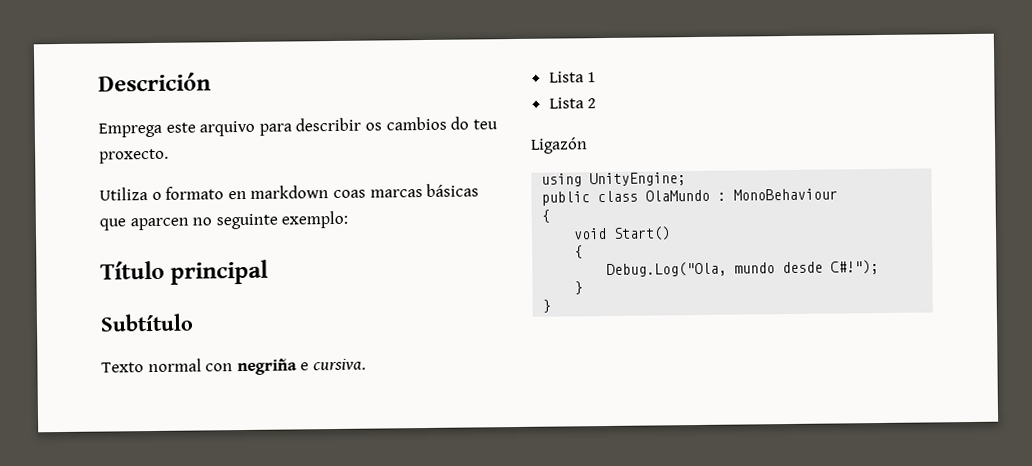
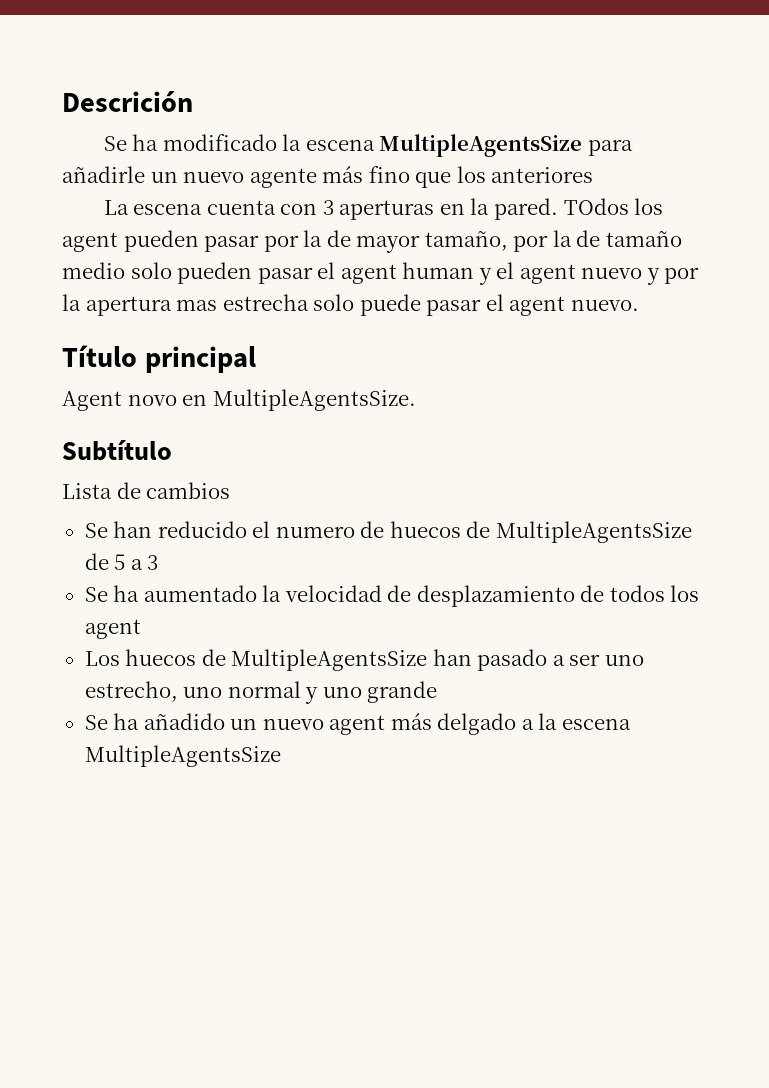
- Emprega este arquivo para describir os cambios do teu proxecto.
- Utiliza o formato en markdown coas marcas básicas que aparcen no seguinte exemplo:
+ Se ha modificado la escena MultipleAgentsSize para añadirle un nuevo agente más fino que los anteriores
+ La escena cuenta con 3 aperturas en la pared. TOdos los agent pueden pasar por la de mayor tamaño, por la de tamaño medio solo pueden pasar el agent human y el agent nuevo y por la apertura mas estrecha solo puede pasar el agent nuevo.
  Título principal
+ Agent novo en MultipleAgentsSize.
  Subtítulo
- Texto normal con negriña e cursiva.
- Lista 1
- Lista 2
- Ligazón
- using UnityEngine;
- public class OlaMundo : MonoBehaviour
- {
- void Start()
- {
- Debug.Log("Ola, mundo desde C#!");
- }
- }
+ Lista de cambios
+ Se han reducido el numero de huecos de MultipleAgentsSize de 5 a 3
+ Se ha aumentado la velocidad de desplazamiento de todos los agent
+ Los huecos de MultipleAgentsSize han pasado a ser uno estrecho, uno normal y uno grande
+ Se ha añadido un nuevo agent más delgado a la escena MultipleAgentsSize

